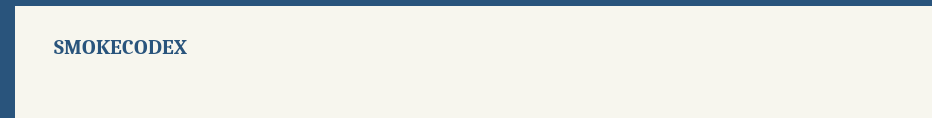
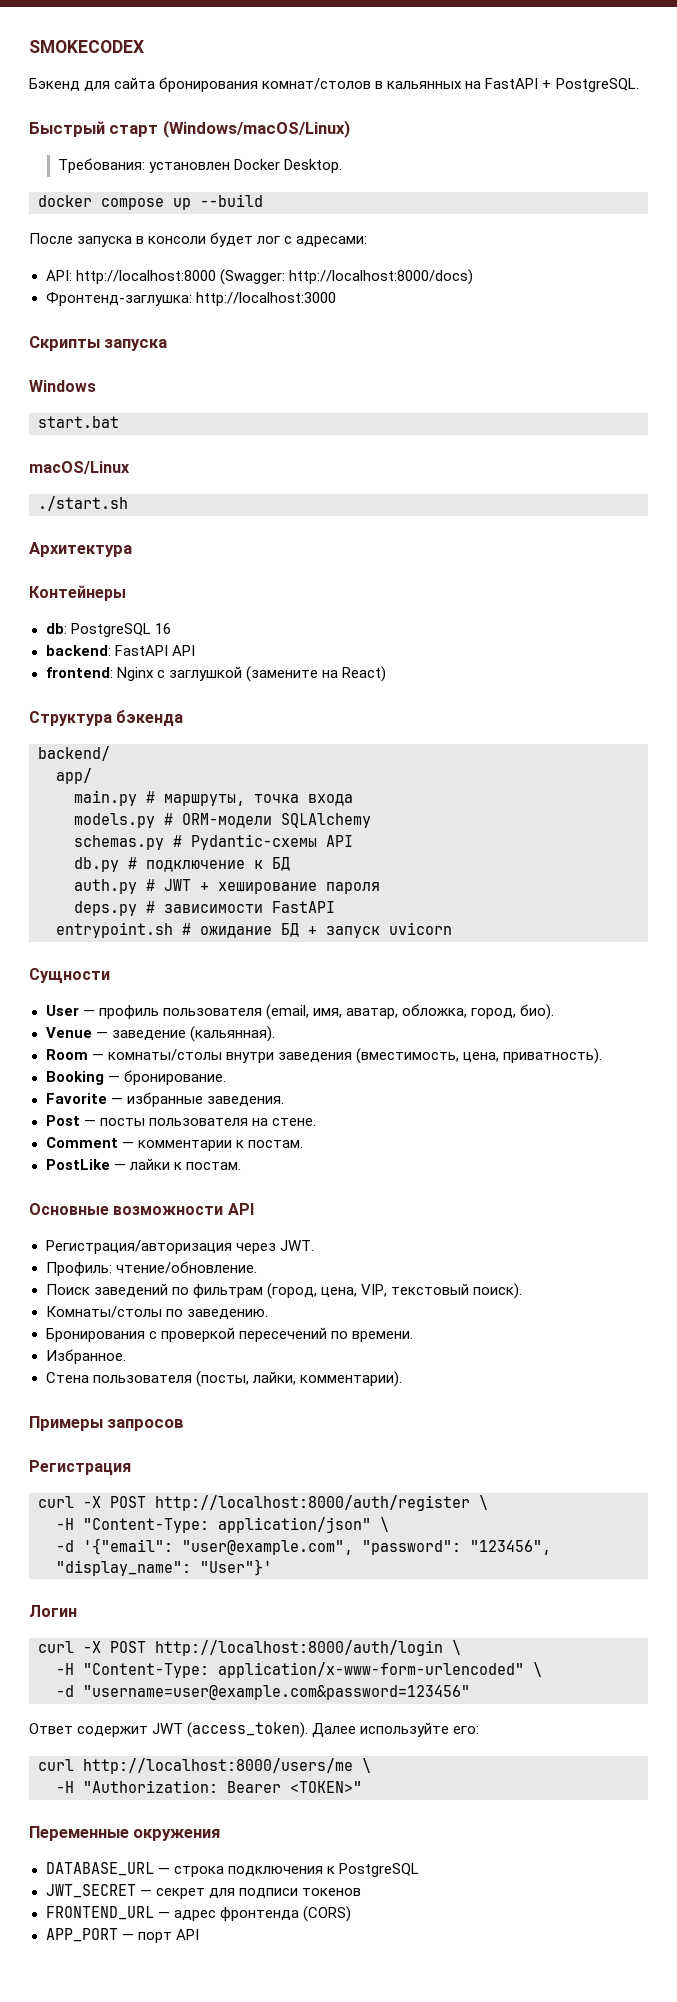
+ Бэкенд для сайта бронирования комнат/столов в кальянных на FastAPI + PostgreSQL.
+ Быстрый старт (Windows/macOS/Linux)
+ Требования: установлен Docker Desktop.
+ docker compose up --build
+ После запуска в консоли будет лог с адресами:
+ API: http://localhost:8000 (Swagger: http://localhost:8000/docs)
+ Фронтенд-заглушка: http://localhost:3000
+ Скрипты запуска
+ Windows
+ start.bat
+ macOS/Linux
+ ./start.sh
+ Архитектура
+ Контейнеры
+ db: PostgreSQL 16
+ backend: FastAPI API
+ frontend: Nginx с заглушкой (замените на React)
+ Структура бэкенда
+ backend/
+ app/
+ main.py # маршруты, точка входа
+ models.py # ORM-модели SQLAlchemy
+ schemas.py # Pydantic-схемы API
+ db.py # подключение к БД
+ auth.py # JWT + хеширование пароля
+ deps.py # зависимости FastAPI
+ entrypoint.sh # ожидание БД + запуск uvicorn
+ Сущности
+ User — профиль пользователя (email, имя, аватар, обложка, город, био).
+ Venue — заведение (кальянная).
+ Room — комнаты/столы внутри заведения (вместимость, цена, приватность).
+ Booking — бронирование.
+ Favorite — избранные заведения.
+ Post — посты пользователя на стене.
+ Comment — комментарии к постам.
+ PostLike — лайки к постам.
+ Основные возможности API
+ Регистрация/авторизация через JWT.
+ Профиль: чтение/обновление.
+ Поиск заведений по фильтрам (город, цена, VIP, текстовый поиск).
+ Комнаты/столы по заведению.
+ Бронирования с проверкой пересечений по времени.
+ Избранное.
+ Стена пользователя (посты, лайки, комментарии).
+ Примеры запросов
+ Регистрация
+ curl -X POST http://localhost:8000/auth/register \
+ -H "Content-Type: application/json" \
+ -d '{"email": "user@example.com", "password": "123456", "display_name": "User"}'
+ Логин
+ curl -X POST http://localhost:8000/auth/login \
+ -H "Content-Type: application/x-www-form-urlencoded" \
+ -d "username=user@example.com&password=123456"
+ Ответ содержит JWT (access_token). Далее используйте его:
+ curl http://localhost:8000/users/me \
+ -H "Authorization: Bearer <TOKEN>"
+ Переменные окружения
+ DATABASE_URL — строка подключения к PostgreSQL
+ JWT_SECRET — секрет для подписи токенов
+ FRONTEND_URL — адрес фронтенда (CORS)
+ APP_PORT — порт API

